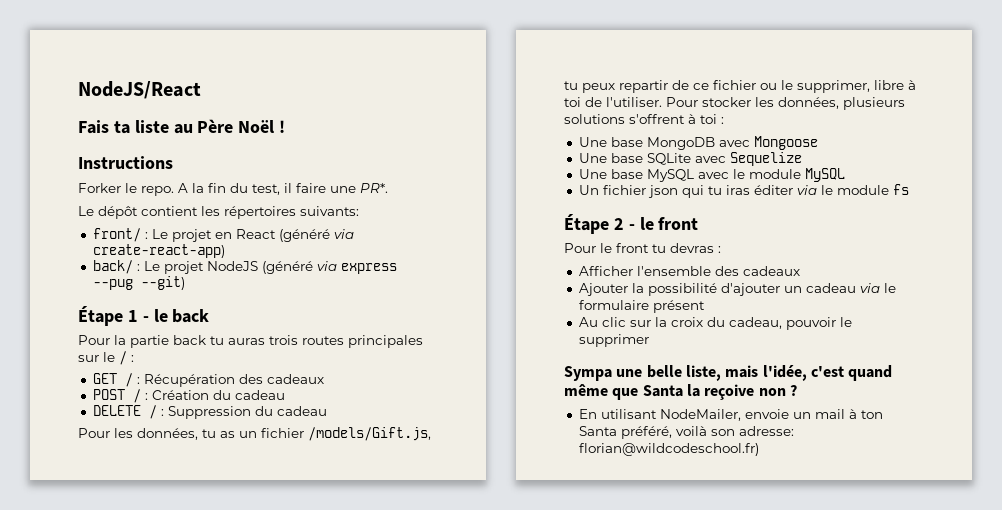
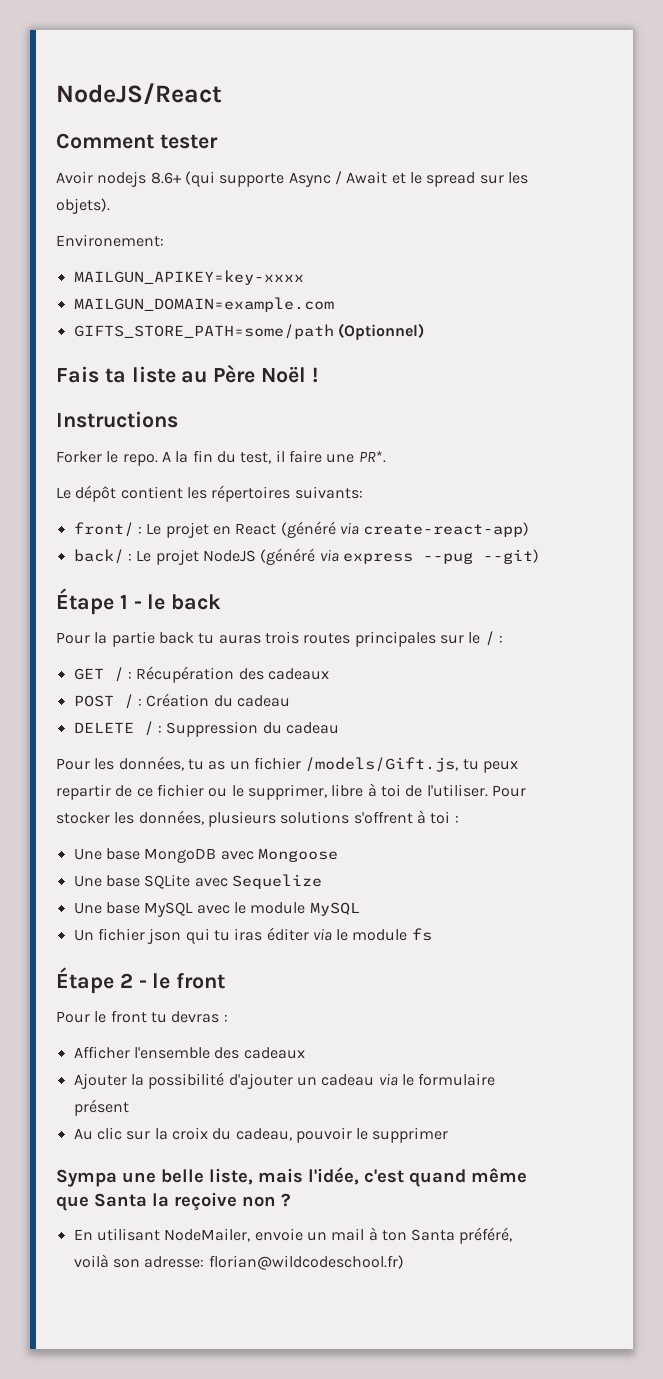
+ Comment tester
+ Avoir nodejs 8.6+ (qui supporte Async / Await et le spread sur les objets).
+ Environement:
+ MAILGUN_APIKEY=key-xxxx
+ MAILGUN_DOMAIN=example.com
+ GIFTS_STORE_PATH=some/path (Optionnel)

